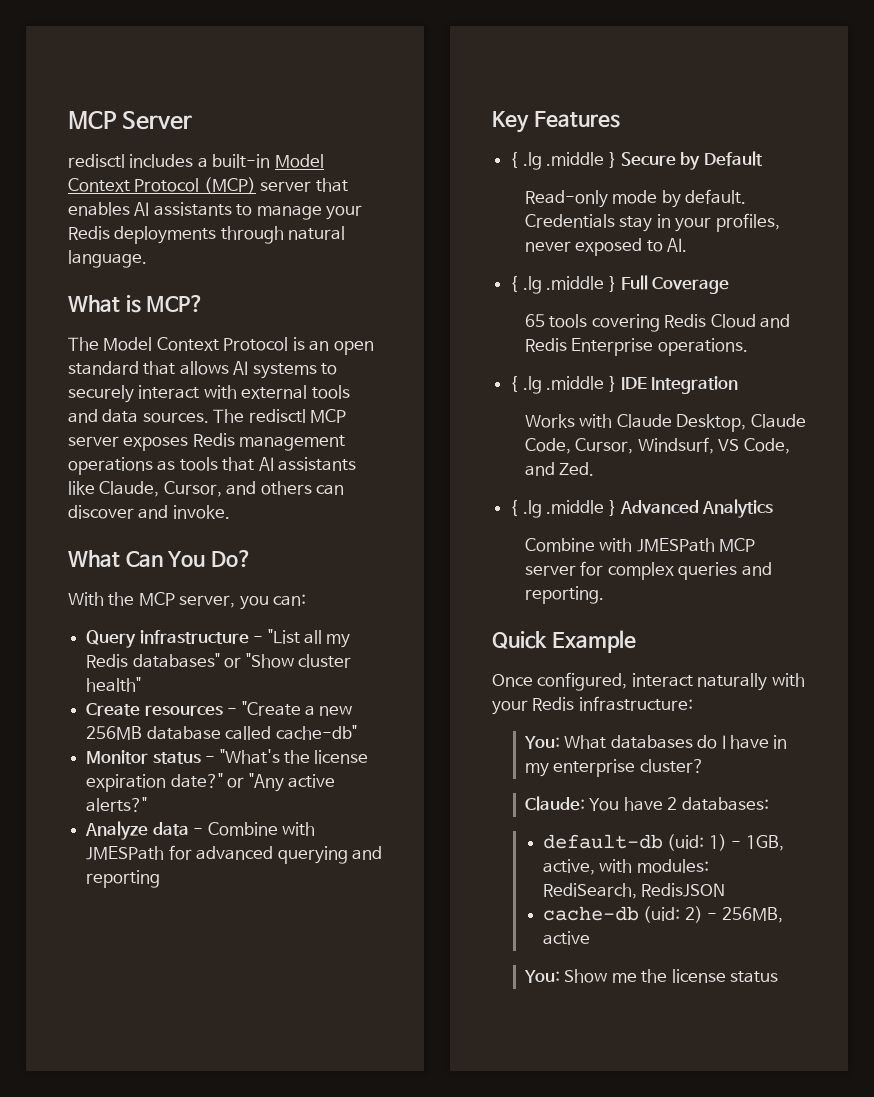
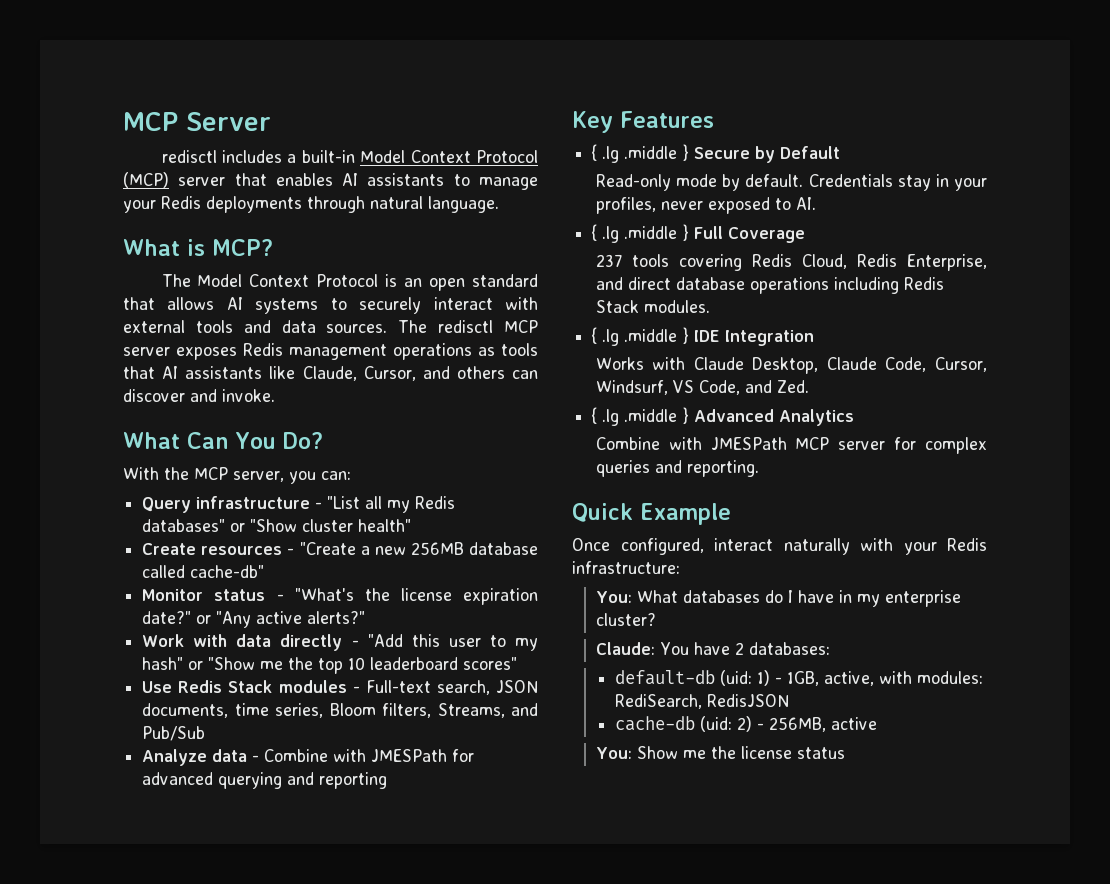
+ Work with data directly - "Add this user to my hash" or "Show me the top 10 leaderboard scores"
+ Use Redis Stack modules - Full-text search, JSON documents, time series, Bloom filters, Streams, and Pub/Sub
- 65 tools covering Redis Cloud and Redis Enterprise operations.
+ 237 tools covering Redis Cloud, Redis Enterprise, and direct database operations including Redis Stack modules.

